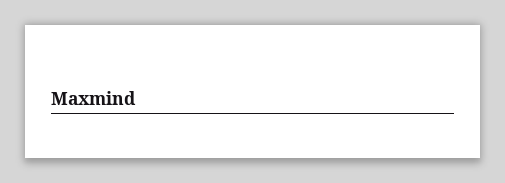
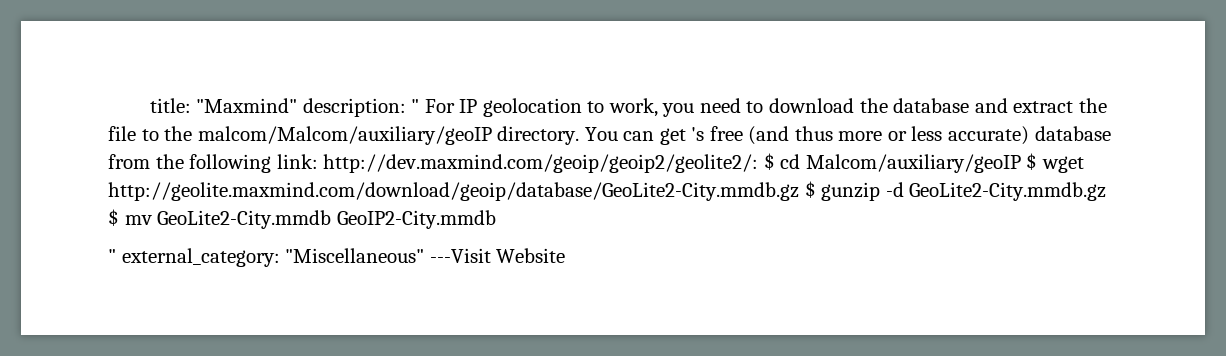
- Maxmind
+ title: "Maxmind" description: " For IP geolocation to work, you need to download the database and extract the file to the malcom/Malcom/auxiliary/geoIP directory. You can get 's free (and thus more or less accurate) database from the following link: http://dev.maxmind.com/geoip/geoip2/geolite2/: $ cd Malcom/auxiliary/geoIP $ wget http://geolite.maxmind.com/download/geoip/database/GeoLite2-City.mmdb.gz $ gunzip -d GeoLite2-City.mmdb.gz $ mv GeoLite2-City.mmdb GeoIP2-City.mmdb
+ " external_category: "Miscellaneous" ---Visit Website

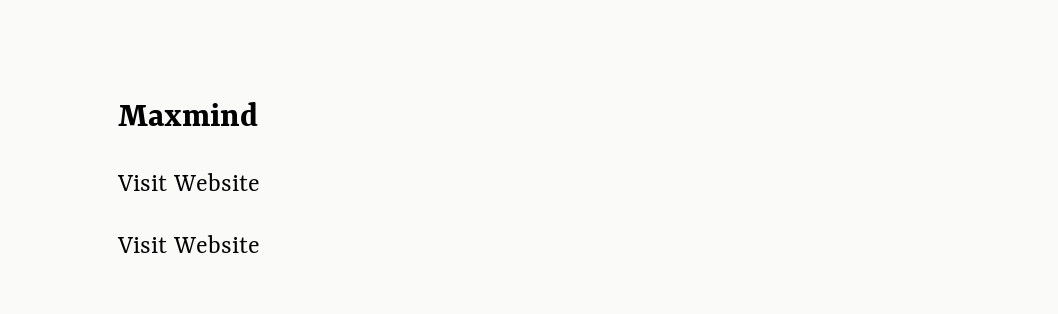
- title: "Maxmind" description: " For IP geolocation to work, you need to download the database and extract the file to the malcom/Malcom/auxiliary/geoIP directory. You can get 's free (and thus more or less accurate) database from the following link: http://dev.maxmind.com/geoip/geoip2/geolite2/: $ cd Malcom/auxiliary/geoIP $ wget http://geolite.maxmind.com/download/geoip/database/GeoLite2-City.mmdb.gz $ gunzip -d GeoLite2-City.mmdb.gz $ mv GeoLite2-City.mmdb GeoIP2-City.mmdb
- " external_category: "Miscellaneous" ---Visit Website
+ Maxmind
+ Visit Website
+ Visit Website

